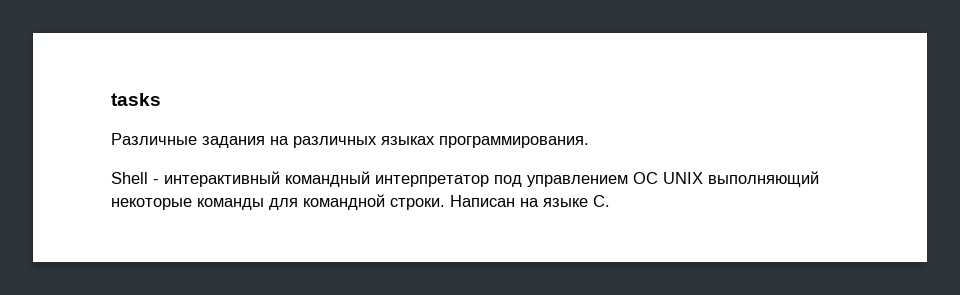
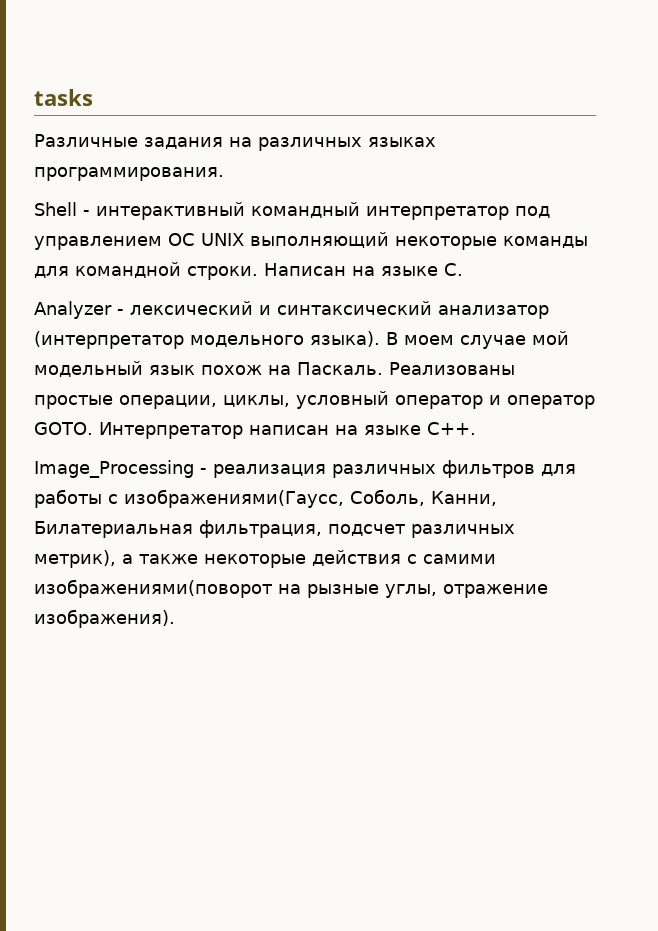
+ Analyzer - лексический и синтаксический анализатор (интерпретатор модельного языка). В моем случае мой модельный язык похож на Паскаль. Реализованы простые операции, циклы, условный оператор и оператор GOTO. Интерпретатор написан на языке C++.
+ Image_Processing - реализация различных фильтров для работы с изображениями(Гаусс, Соболь, Канни, Билатериальная фильтрация, подсчет различных метрик), а также некоторые действия с самими изображениями(поворот на рызные углы, отражение изображения).

